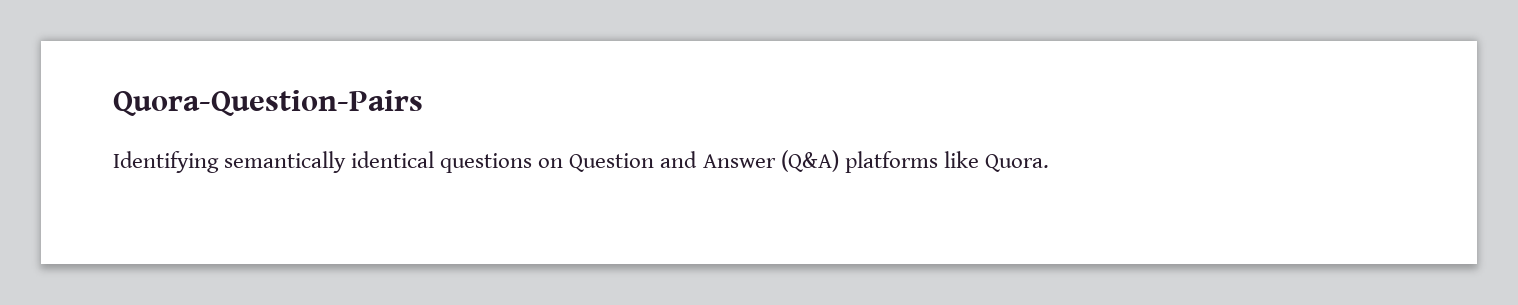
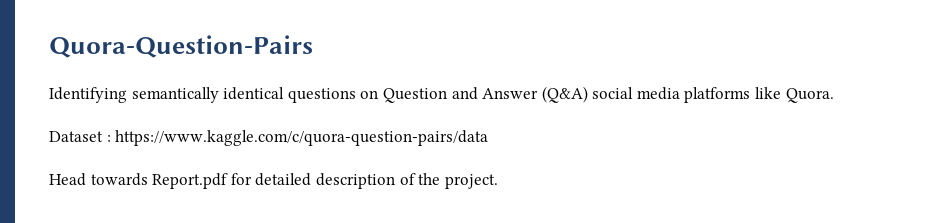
- Identifying semantically identical questions on Question and Answer (Q&A) platforms like Quora.
+ Identifying semantically identical questions on Question and Answer (Q&A) social media platforms like Quora.
+ Dataset : https://www.kaggle.com/c/quora-question-pairs/data
+ Head towards Report.pdf for detailed description of the project.

